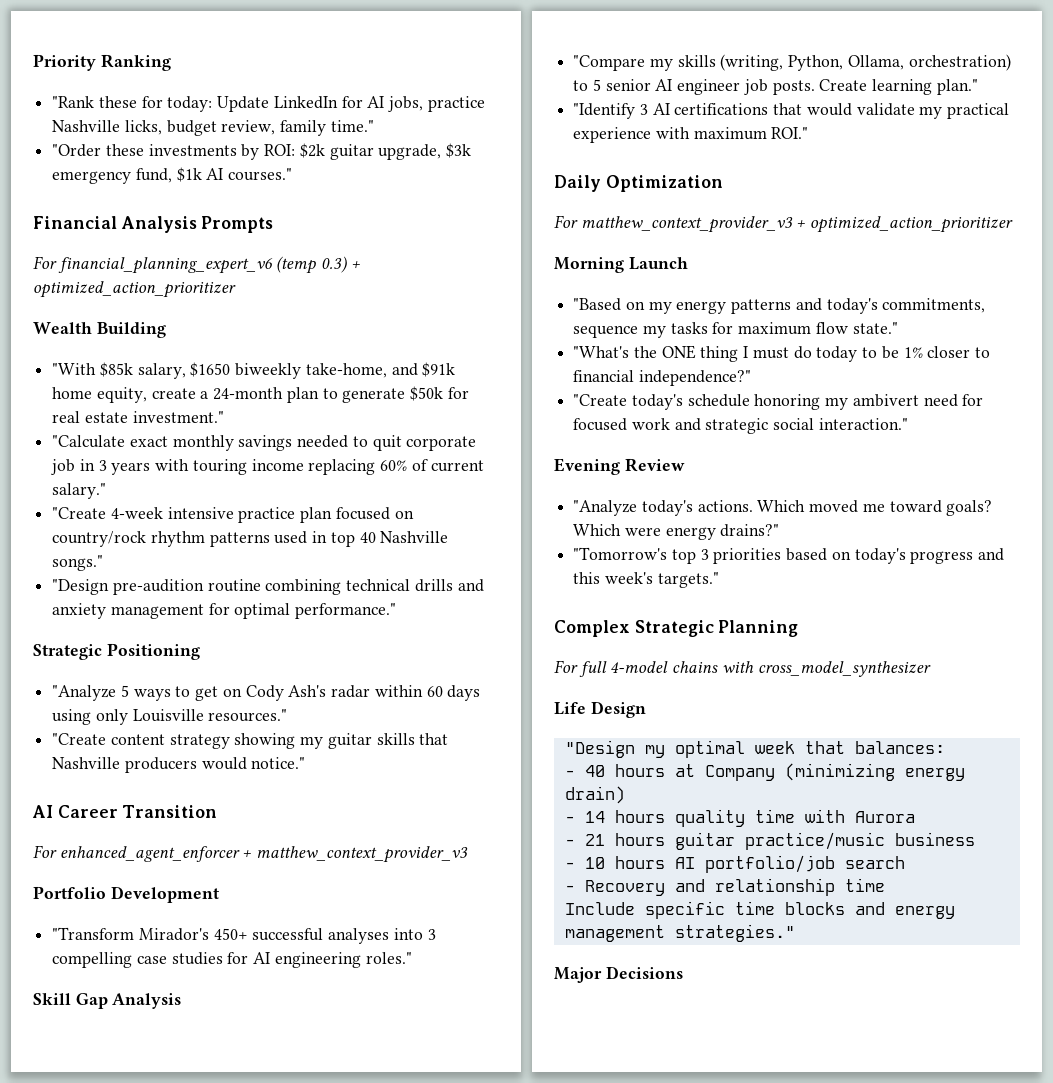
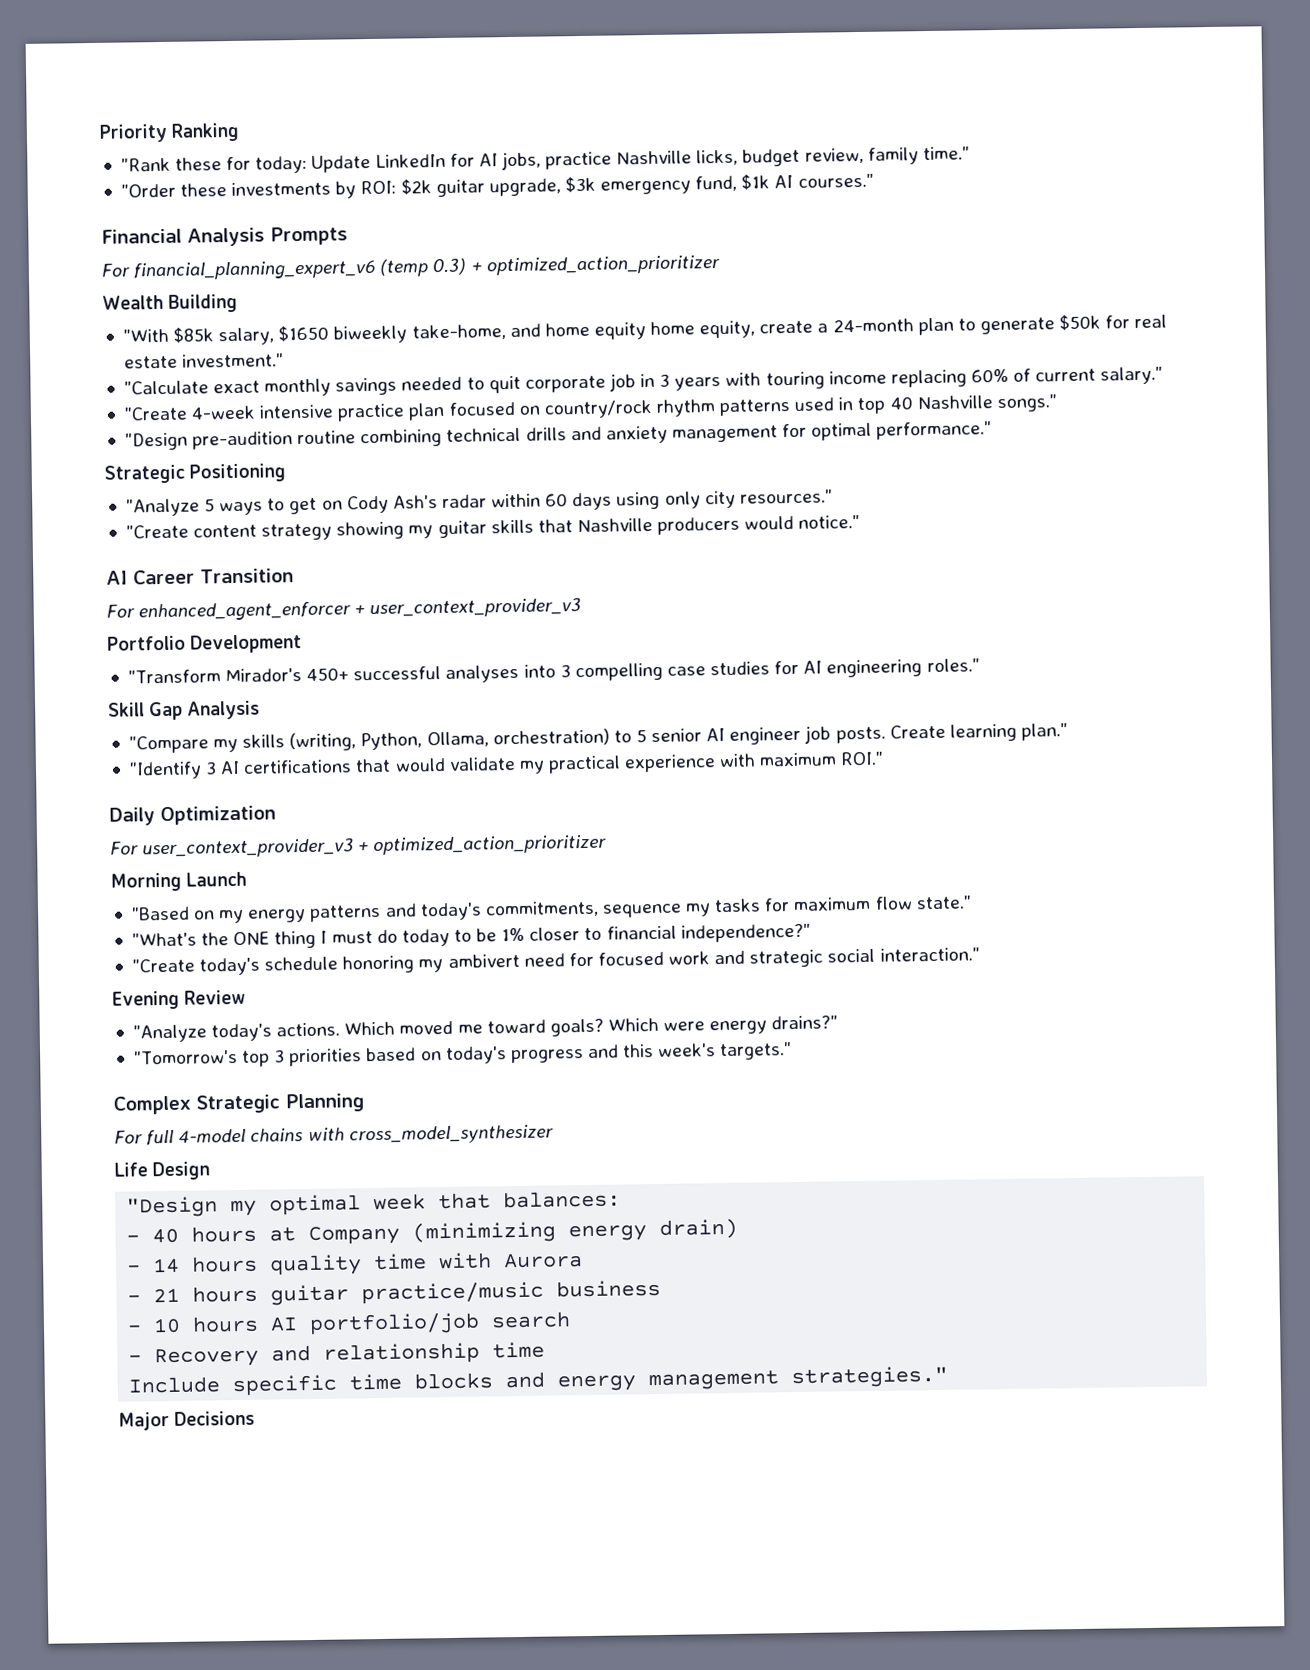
- "With $85k salary, $1650 biweekly take-home, and $91k home equity, create a 24-month plan to generate $50k for real estate investment."
+ "With $85k salary, $1650 biweekly take-home, and home equity home equity, create a 24-month plan to generate $50k for real estate investment."
- "Analyze 5 ways to get on Cody Ash's radar within 60 days using only Louisville resources."
+ "Analyze 5 ways to get on Cody Ash's radar within 60 days using only city resources."
- For enhanced_agent_enforcer + matthew_context_provider_v3
+ For enhanced_agent_enforcer + user_context_provider_v3
- For matthew_context_provider_v3 + optimized_action_prioritizer
+ For user_context_provider_v3 + optimized_action_prioritizer

